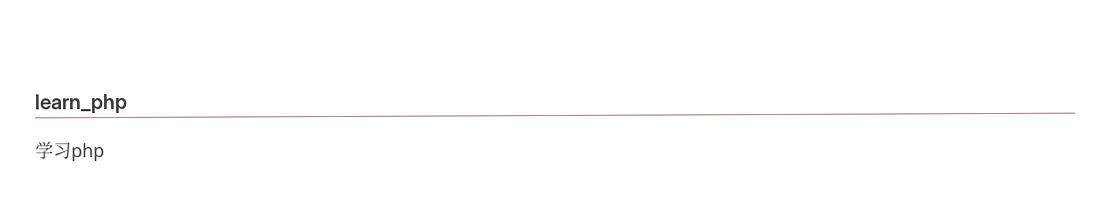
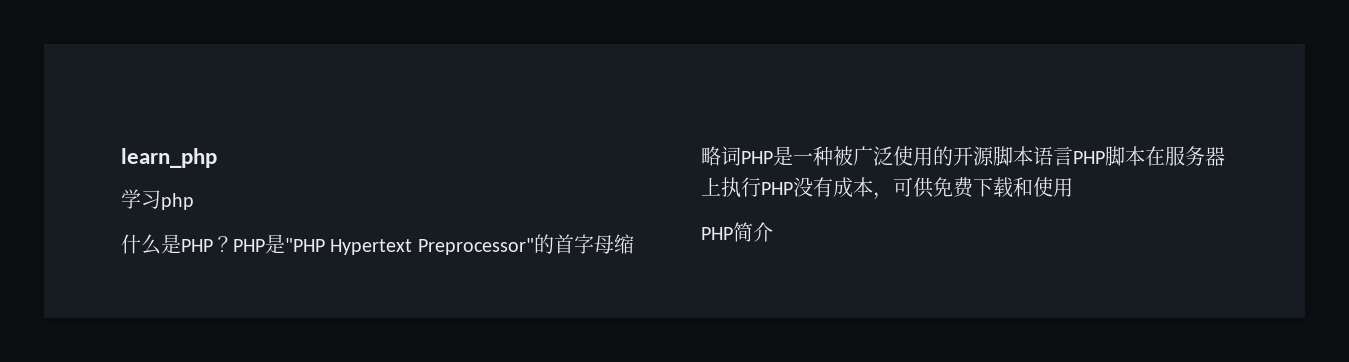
+ 什么是PHP？PHP是"PHP Hypertext Preprocessor"的首字母缩略词PHP是一种被广泛使用的开源脚本语言PHP脚本在服务器上执行PHP没有成本，可供免费下载和使用
+ PHP简介

